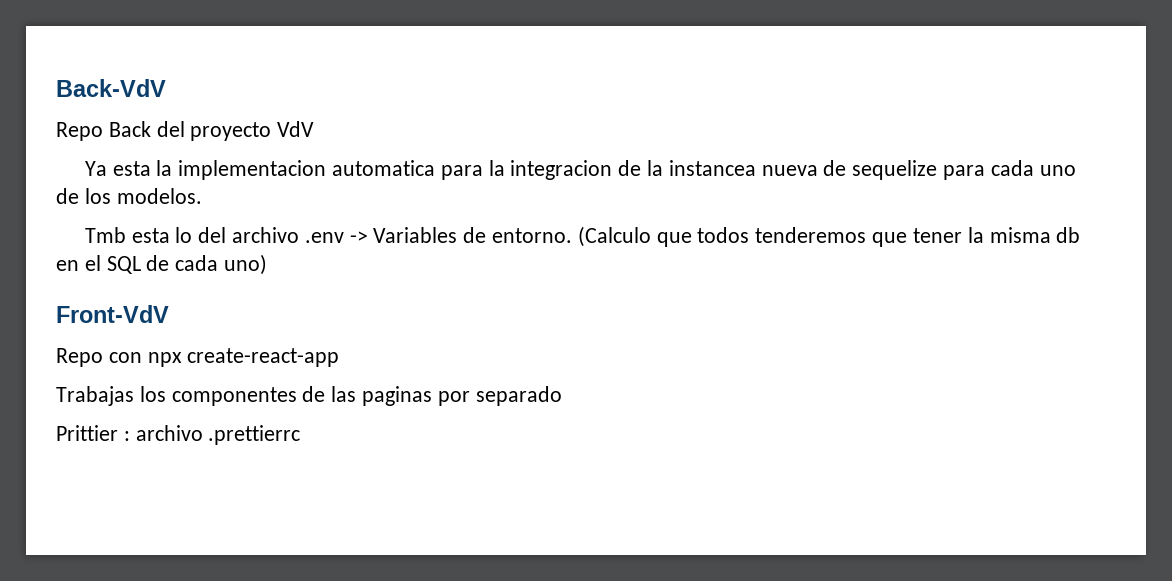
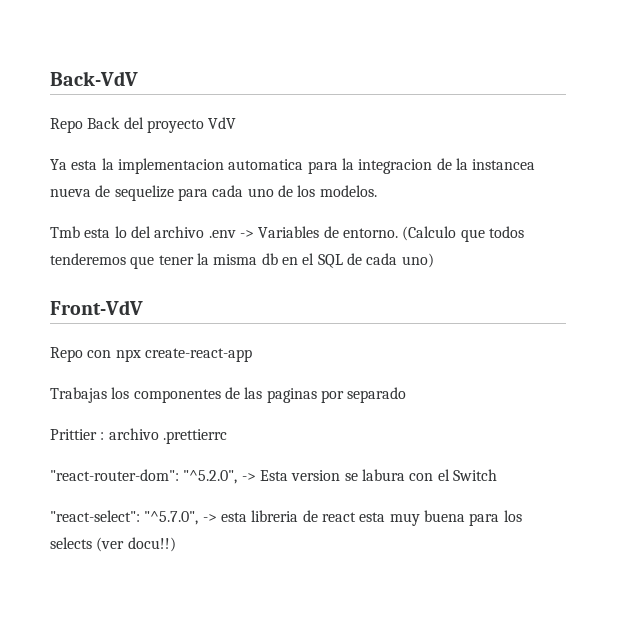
+ "react-router-dom": "^5.2.0", -> Esta version se labura con el Switch
+ "react-select": "^5.7.0", -> esta libreria de react esta muy buena para los selects (ver docu!!)

